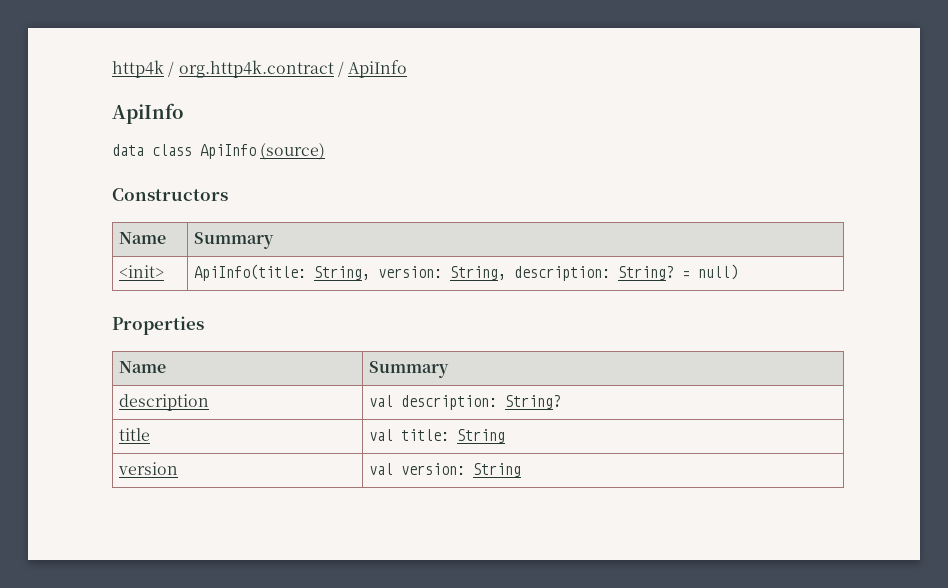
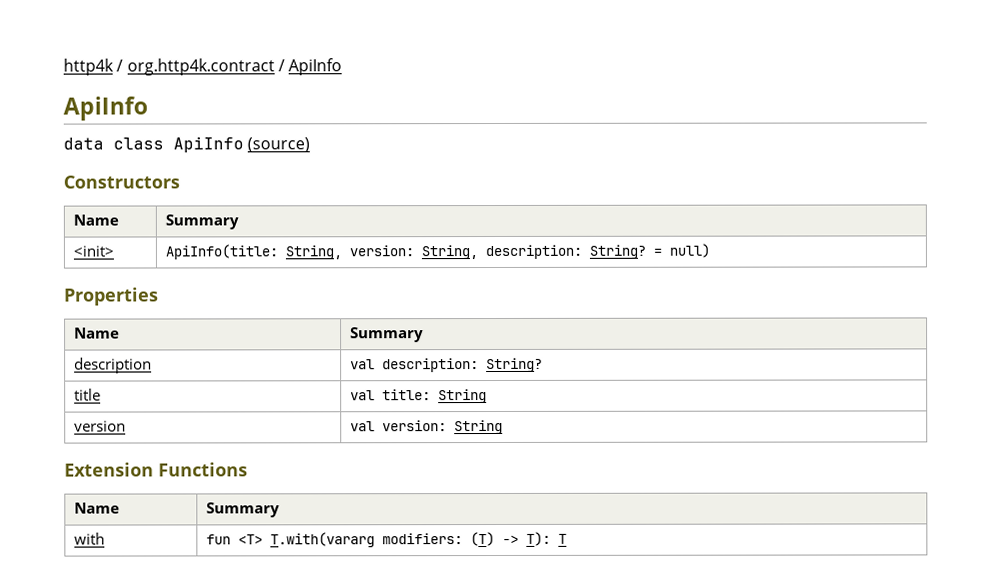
+ Extension Functions
+ Name | Summary
+ with | fun <T> T.with(vararg modifiers: (T) -> T): T

